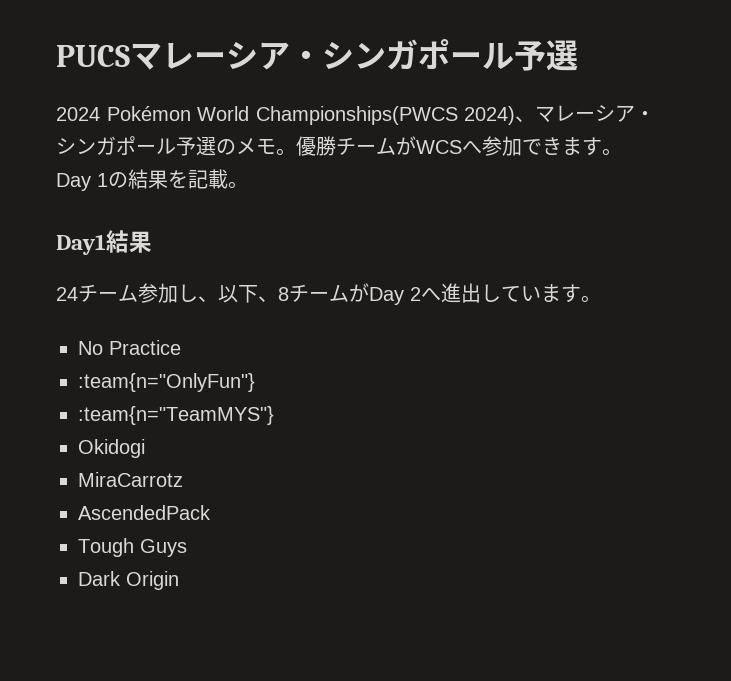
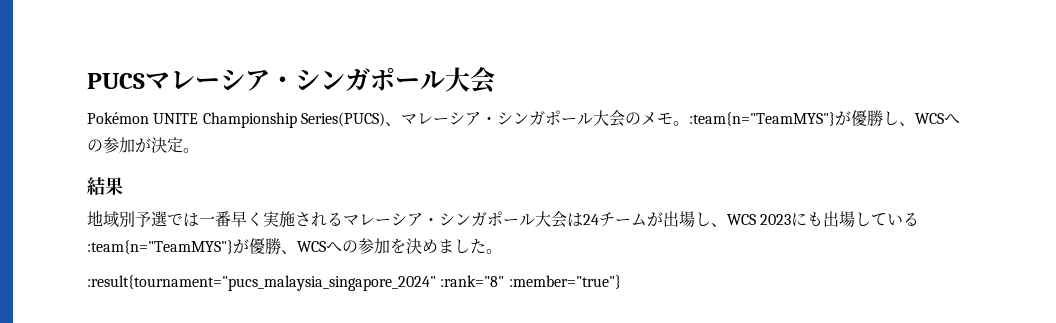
- PUCSマレーシア・シンガポール予選
- 2024 Pokémon World Championships(PWCS 2024)、マレーシア・シンガポール予選のメモ。優勝チームがWCSへ参加できます。Day 1の結果を記載。
- Day1結果
- 24チーム参加し、以下、8チームがDay 2へ進出しています。
- No Practice
- :team{n="OnlyFun"}
- :team{n="TeamMYS"}
- Okidogi
- MiraCarrotz
- AscendedPack
- Tough Guys
- Dark Origin
+ PUCSマレーシア・シンガポール大会
+ Pokémon UNITE Championship Series(PUCS)、マレーシア・シンガポール大会のメモ。:team{n="TeamMYS"}が優勝し、WCSへの参加が決定。
+ 結果
+ 地域別予選では一番早く実施されるマレーシア・シンガポール大会は24チームが出場し、WCS 2023にも出場している:team{n="TeamMYS"}が優勝、WCSへの参加を決めました。
+ :result{tournament="pucs_malaysia_singapore_2024" :rank="8" :member="true"}

